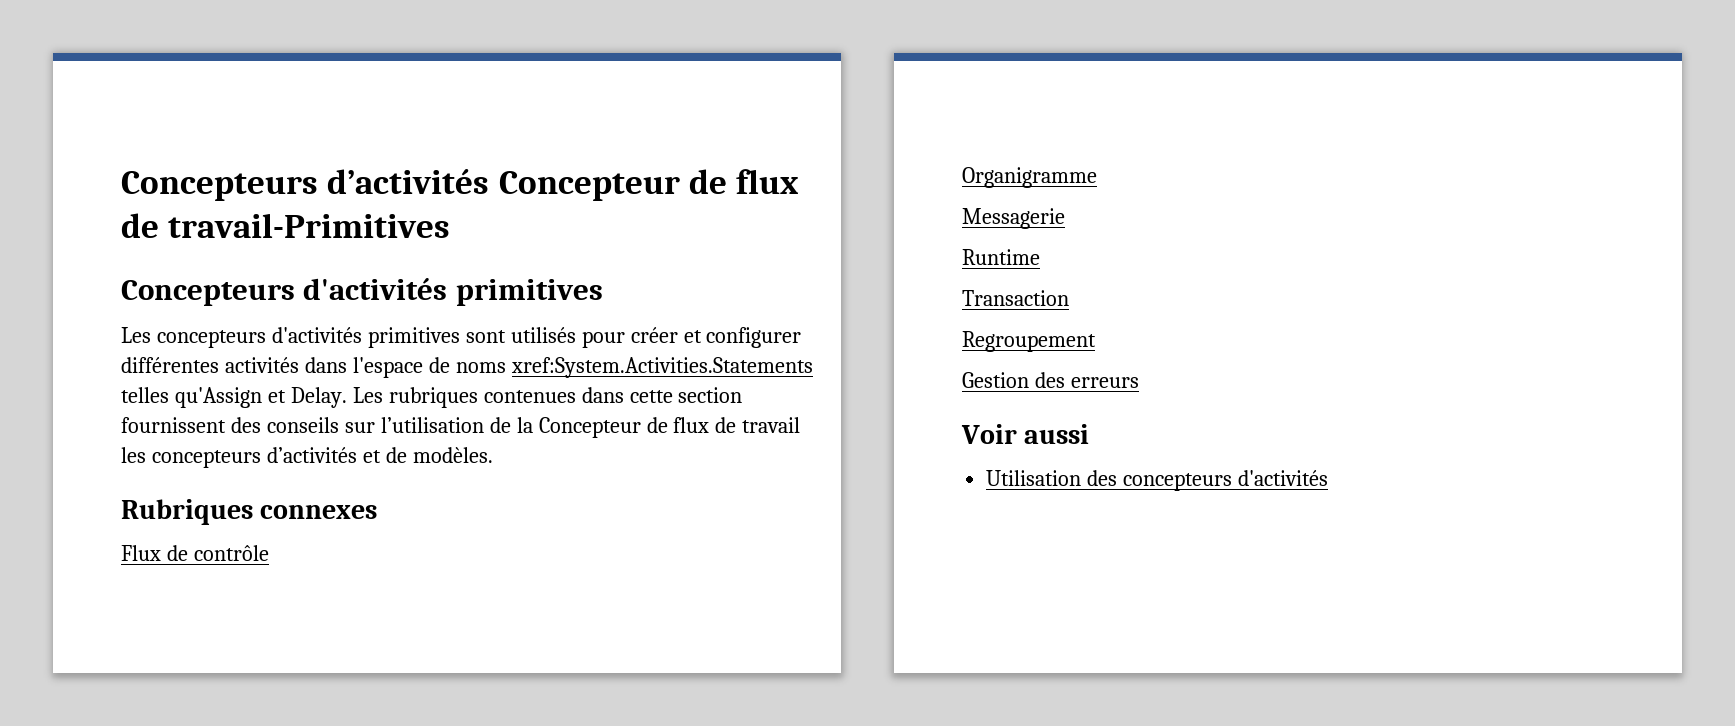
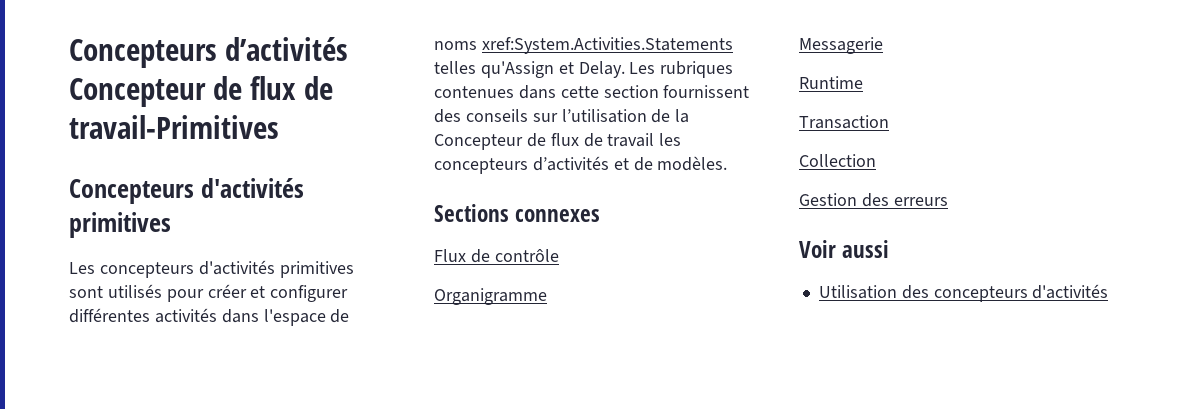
- Rubriques connexes
+ Sections connexes
- Regroupement
+ Collection

